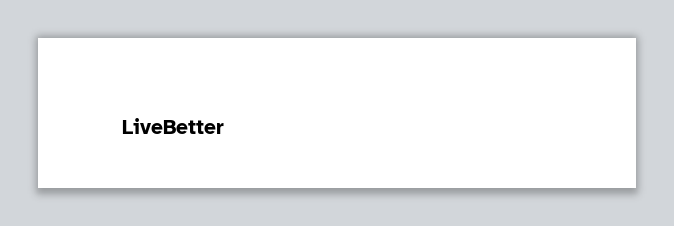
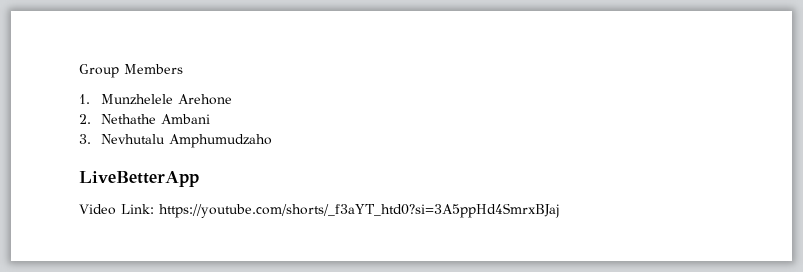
- LiveBetter
+ Group Members
+ 1. Munzhelele Arehone
+ 2. Nethathe Ambani
+ 3. Nevhutalu Amphumudzaho
+ LiveBetterApp
+ Video Link: https://youtube.com/shorts/_f3aYT_htd0?si=3A5ppHd4SmrxBJaj

